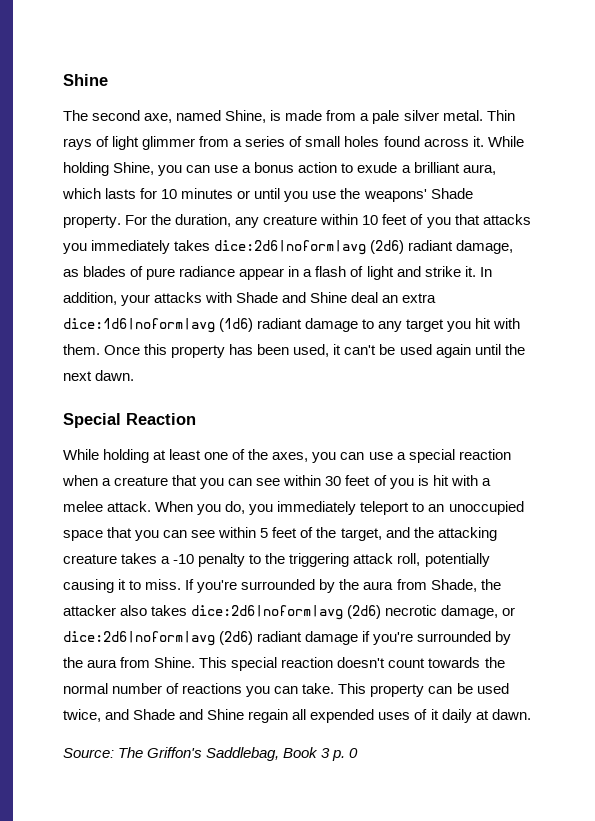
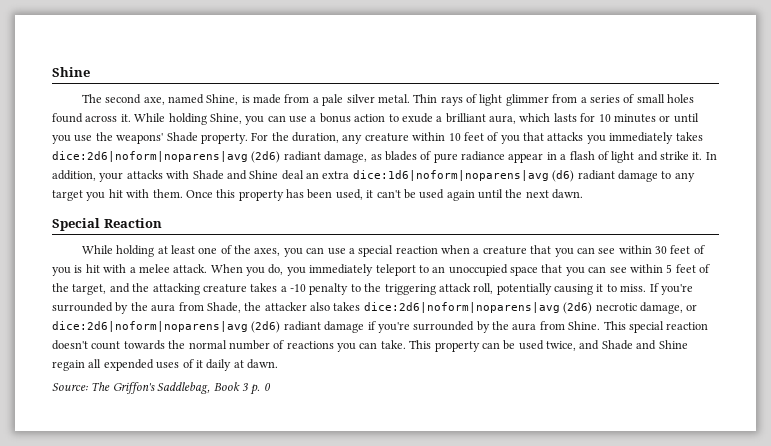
- For the duration, any creature within 10 feet of you that attacks you immediately takes dice:2d6|noform|avg (2d6) radiant damage, as blades of pure radiance appear in a flash of light and strike it.
+ For the duration, any creature within 10 feet of you that attacks you immediately takes dice:2d6|noform|noparens|avg (2d6) radiant damage, as blades of pure radiance appear in a flash of light and strike it.
- In addition, your attacks with Shade and Shine deal an extra dice:1d6|noform|avg (1d6) radiant damage to any target you hit with them.
+ In addition, your attacks with Shade and Shine deal an extra dice:1d6|noform|noparens|avg (d6) radiant damage to any target you hit with them.
- If you're surrounded by the aura from Shade, the attacker also takes dice:2d6|noform|avg (2d6) necrotic damage, or dice:2d6|noform|avg (2d6) radiant damage if you're surrounded by the aura from Shine.
+ If you're surrounded by the aura from Shade, the attacker also takes dice:2d6|noform|noparens|avg (2d6) necrotic damage, or dice:2d6|noform|noparens|avg (2d6) radiant damage if you're surrounded by the aura from Shine.

